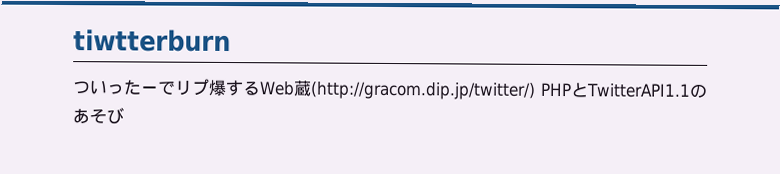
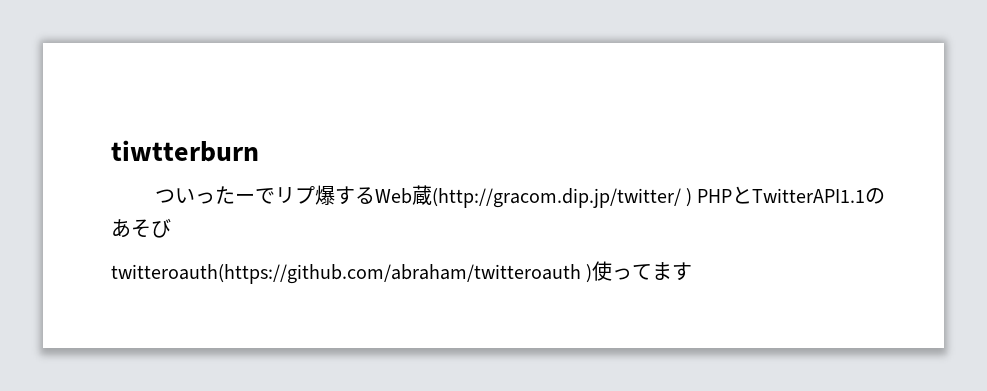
- ついったーでリプ爆するWeb蔵(http://gracom.dip.jp/twitter/) PHPとTwitterAPI1.1のあそび
+ ついったーでリプ爆するWeb蔵(http://gracom.dip.jp/twitter/ ) PHPとTwitterAPI1.1のあそび
+ twitteroauth(https://github.com/abraham/twitteroauth )使ってます

